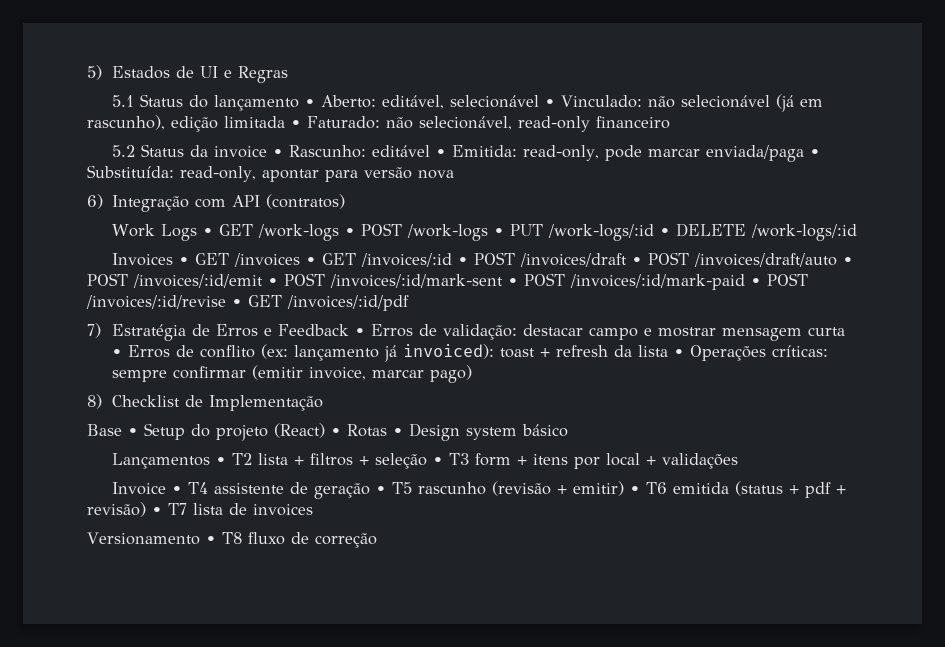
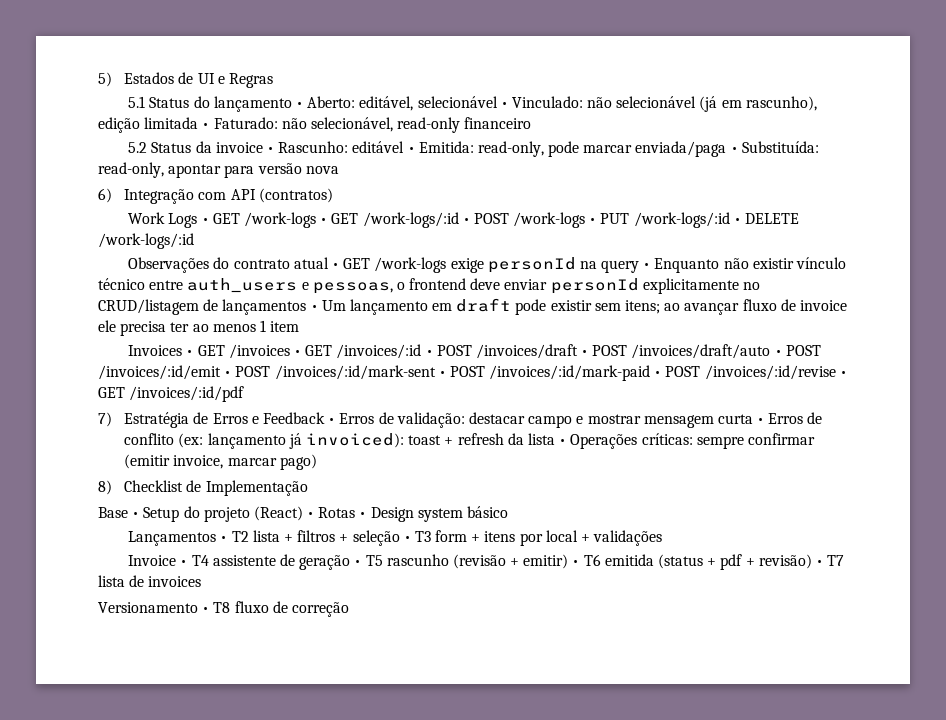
- Work Logs • GET /work-logs • POST /work-logs • PUT /work-logs/:id • DELETE /work-logs/:id
+ Work Logs • GET /work-logs • GET /work-logs/:id • POST /work-logs • PUT /work-logs/:id • DELETE /work-logs/:id
+ Observações do contrato atual • GET /work-logs exige personId na query • Enquanto não existir vínculo técnico entre auth_users e pessoas, o frontend deve enviar personId explicitamente no CRUD/listagem de lançamentos • Um lançamento em draft pode existir sem itens; ao avançar fluxo de invoice ele precisa ter ao menos 1 item

